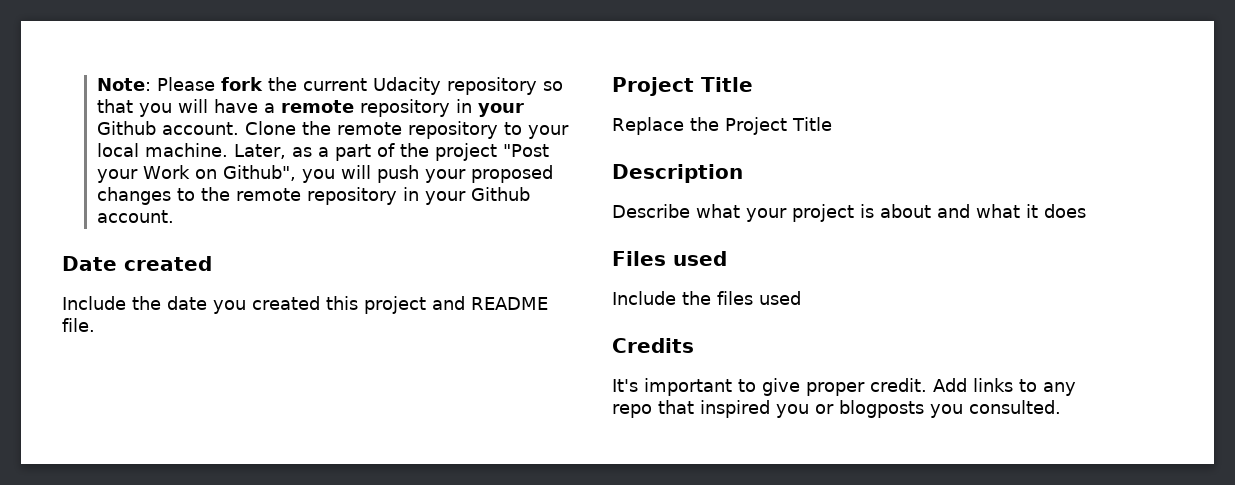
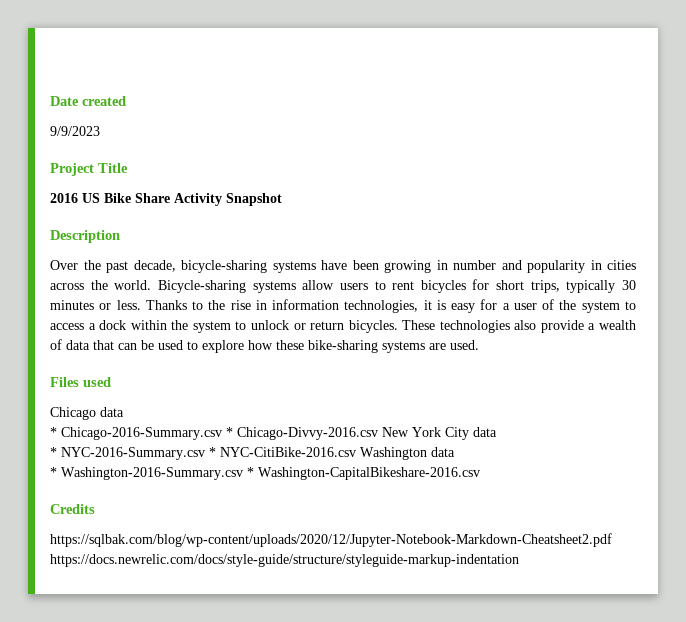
- Note: Please fork the current Udacity repository so that you will have a remote repository in your Github account. Clone the remote repository to your local machine. Later, as a part of the project "Post your Work on Github", you will push your proposed changes to the remote repository in your Github account.
  Date created
- Include the date you created this project and README file.
+ 9/9/2023
  Project Title
- Replace the Project Title
+ 2016 US Bike Share Activity Snapshot
  Description
- Describe what your project is about and what it does
+ Over the past decade, bicycle-sharing systems have been growing in number and popularity in cities across the world. Bicycle-sharing systems allow users to rent bicycles for short trips, typically 30 minutes or less. Thanks to the rise in information technologies, it is easy for a user of the system to access a dock within the system to unlock or return bicycles. These technologies also provide a wealth of data that can be used to explore how these bike-sharing systems are used.
  Files used
- Include the files used
+ Chicago data
+ * Chicago-2016-Summary.csv * Chicago-Divvy-2016.csv New York City data
+ * NYC-2016-Summary.csv * NYC-CitiBike-2016.csv Washington data
+ * Washington-2016-Summary.csv * Washington-CapitalBikeshare-2016.csv
  Credits
- It's important to give proper credit. Add links to any repo that inspired you or blogposts you consulted.
+ https://sqlbak.com/blog/wp-content/uploads/2020/12/Jupyter-Notebook-Markdown-Cheatsheet2.pdf https://docs.newrelic.com/docs/style-guide/structure/styleguide-markup-indentation

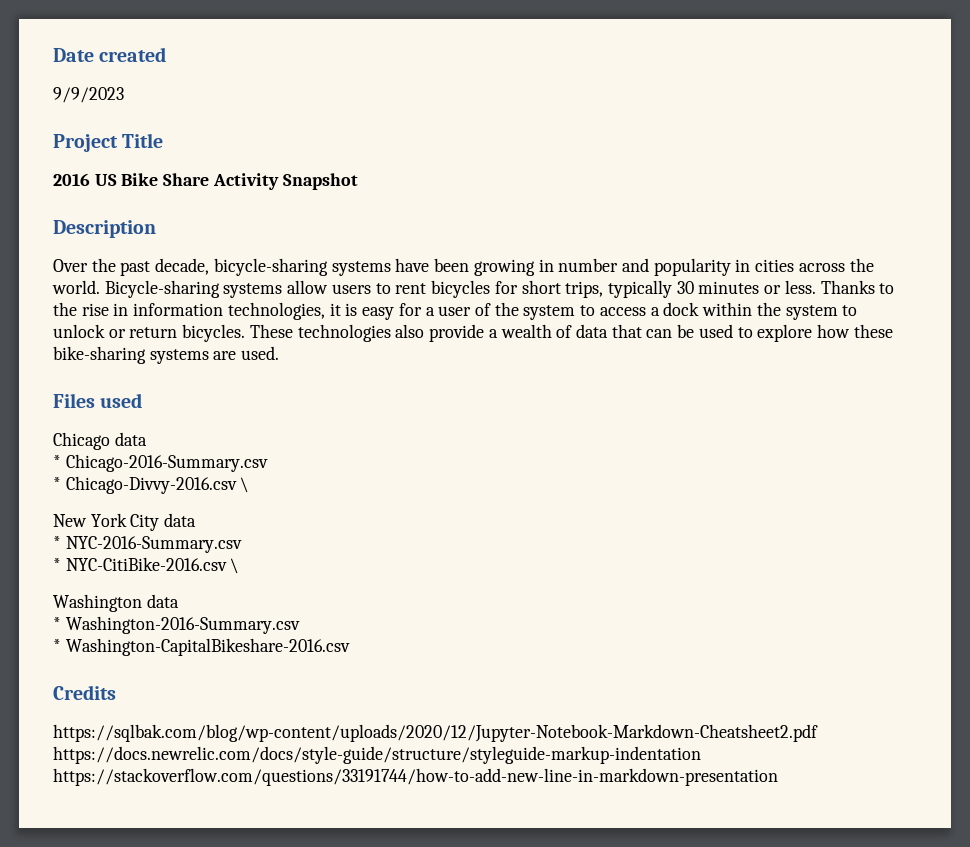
- * Chicago-2016-Summary.csv * Chicago-Divvy-2016.csv New York City data
+ * Chicago-2016-Summary.csv
+ * Chicago-Divvy-2016.csv \
+ New York City data
- * NYC-2016-Summary.csv * NYC-CitiBike-2016.csv Washington data
+ * NYC-2016-Summary.csv
+ * NYC-CitiBike-2016.csv \
+ Washington data
- * Washington-2016-Summary.csv * Washington-CapitalBikeshare-2016.csv
+ * Washington-2016-Summary.csv
+ * Washington-CapitalBikeshare-2016.csv
- https://sqlbak.com/blog/wp-content/uploads/2020/12/Jupyter-Notebook-Markdown-Cheatsheet2.pdf https://docs.newrelic.com/docs/style-guide/structure/styleguide-markup-indentation
+ https://sqlbak.com/blog/wp-content/uploads/2020/12/Jupyter-Notebook-Markdown-Cheatsheet2.pdf https://docs.newrelic.com/docs/style-guide/structure/styleguide-markup-indentation https://stackoverflow.com/questions/33191744/how-to-add-new-line-in-markdown-presentation

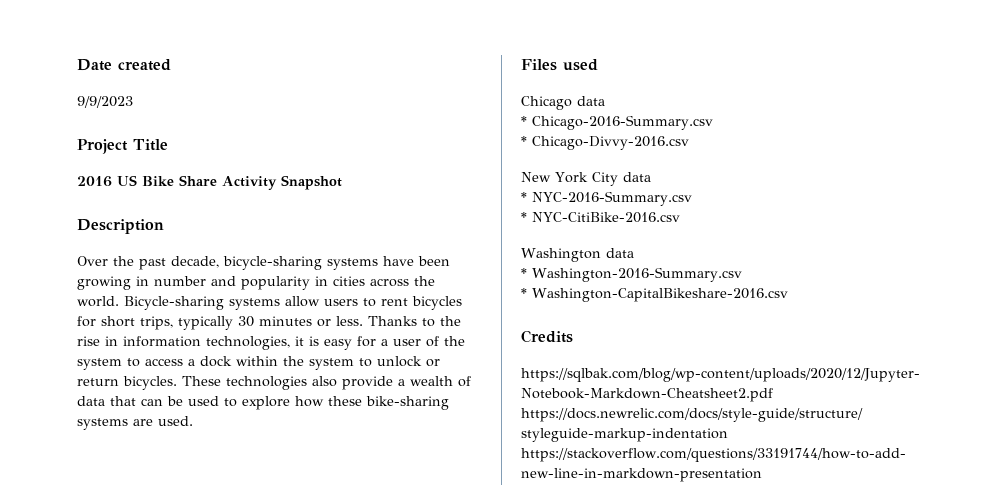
- * Chicago-Divvy-2016.csv \
+ * Chicago-Divvy-2016.csv
- * NYC-CitiBike-2016.csv \
+ * NYC-CitiBike-2016.csv

